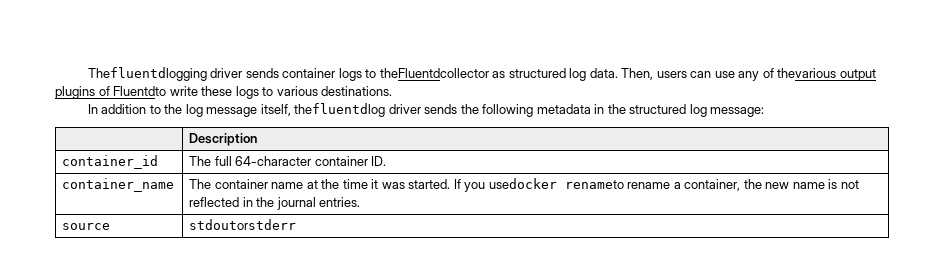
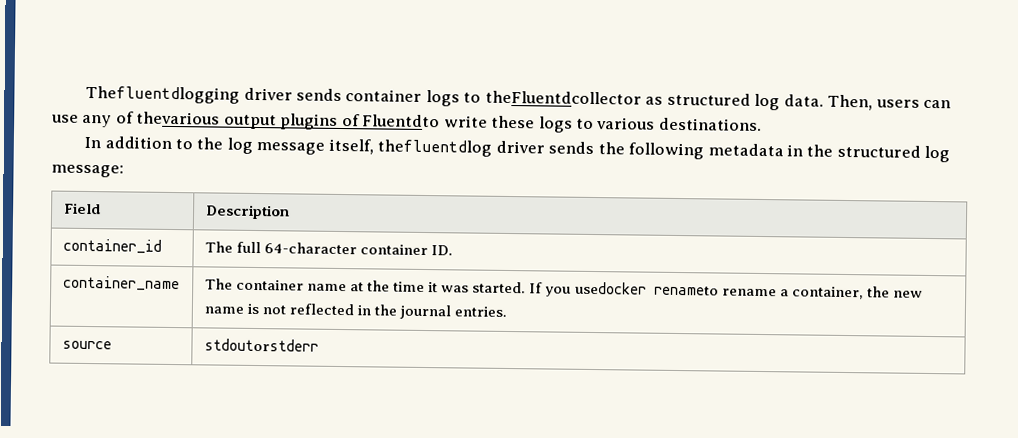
- | Description
+ Field | Description

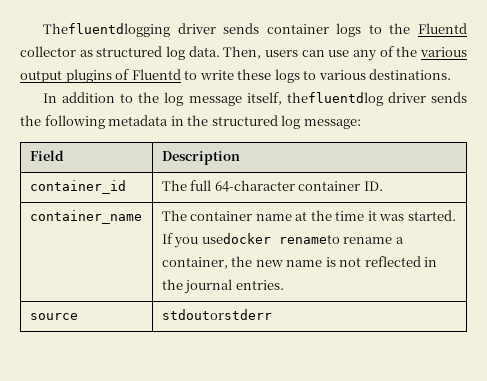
- Thefluentdlogging driver sends container logs to theFluentdcollector as structured log data.
+ Thefluentdlogging driver sends container logs to the Fluentd collector as structured log data.
- Then, users can use any of thevarious output plugins of Fluentdto write these logs to various destinations.
+ Then, users can use any of the various output plugins of Fluentd to write these logs to various destinations.

